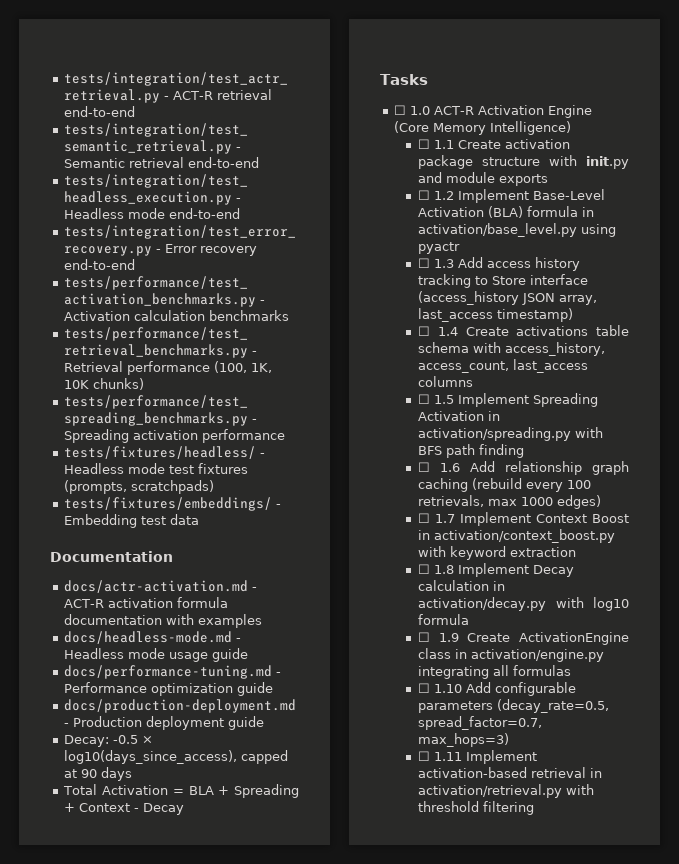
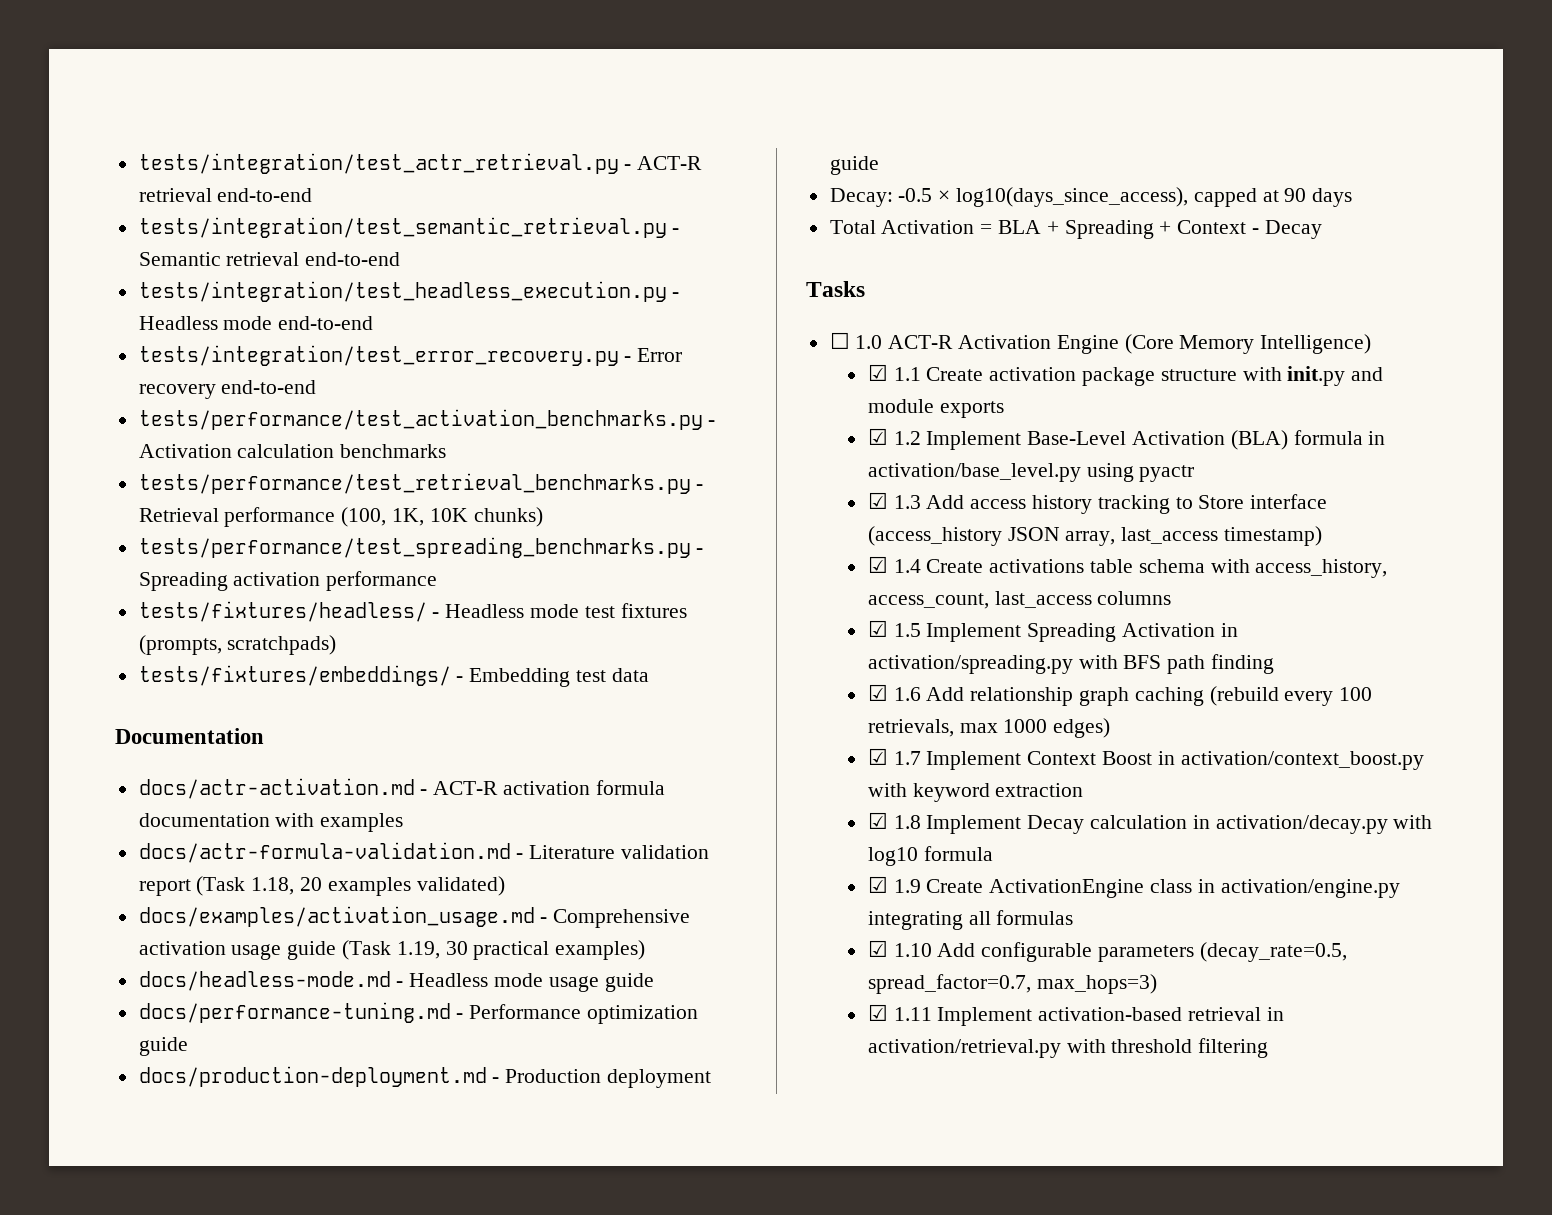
+ docs/actr-formula-validation.md - Literature validation report (Task 1.18, 20 examples validated)
+ docs/examples/activation_usage.md - Comprehensive activation usage guide (Task 1.19, 30 practical examples)
- ☐ 1.1 Create activation package structure with init.py and module exports
+ ☑ 1.1 Create activation package structure with init.py and module exports
- ☐ 1.2 Implement Base-Level Activation (BLA) formula in activation/base_level.py using pyactr
+ ☑ 1.2 Implement Base-Level Activation (BLA) formula in activation/base_level.py using pyactr
- ☐ 1.3 Add access history tracking to Store interface (access_history JSON array, last_access timestamp)
+ ☑ 1.3 Add access history tracking to Store interface (access_history JSON array, last_access timestamp)
- ☐ 1.4 Create activations table schema with access_history, access_count, last_access columns
+ ☑ 1.4 Create activations table schema with access_history, access_count, last_access columns
- ☐ 1.5 Implement Spreading Activation in activation/spreading.py with BFS path finding
+ ☑ 1.5 Implement Spreading Activation in activation/spreading.py with BFS path finding
- ☐ 1.6 Add relationship graph caching (rebuild every 100 retrievals, max 1000 edges)
+ ☑ 1.6 Add relationship graph caching (rebuild every 100 retrievals, max 1000 edges)
- ☐ 1.7 Implement Context Boost in activation/context_boost.py with keyword extraction
+ ☑ 1.7 Implement Context Boost in activation/context_boost.py with keyword extraction
- ☐ 1.8 Implement Decay calculation in activation/decay.py with log10 formula
+ ☑ 1.8 Implement Decay calculation in activation/decay.py with log10 formula
- ☐ 1.9 Create ActivationEngine class in activation/engine.py integrating all formulas
+ ☑ 1.9 Create ActivationEngine class in activation/engine.py integrating all formulas
- ☐ 1.10 Add configurable parameters (decay_rate=0.5, spread_factor=0.7, max_hops=3)
+ ☑ 1.10 Add configurable parameters (decay_rate=0.5, spread_factor=0.7, max_hops=3)
- ☐ 1.11 Implement activation-based retrieval in activation/retrieval.py with threshold filtering
+ ☑ 1.11 Implement activation-based retrieval in activation/retrieval.py with threshold filtering

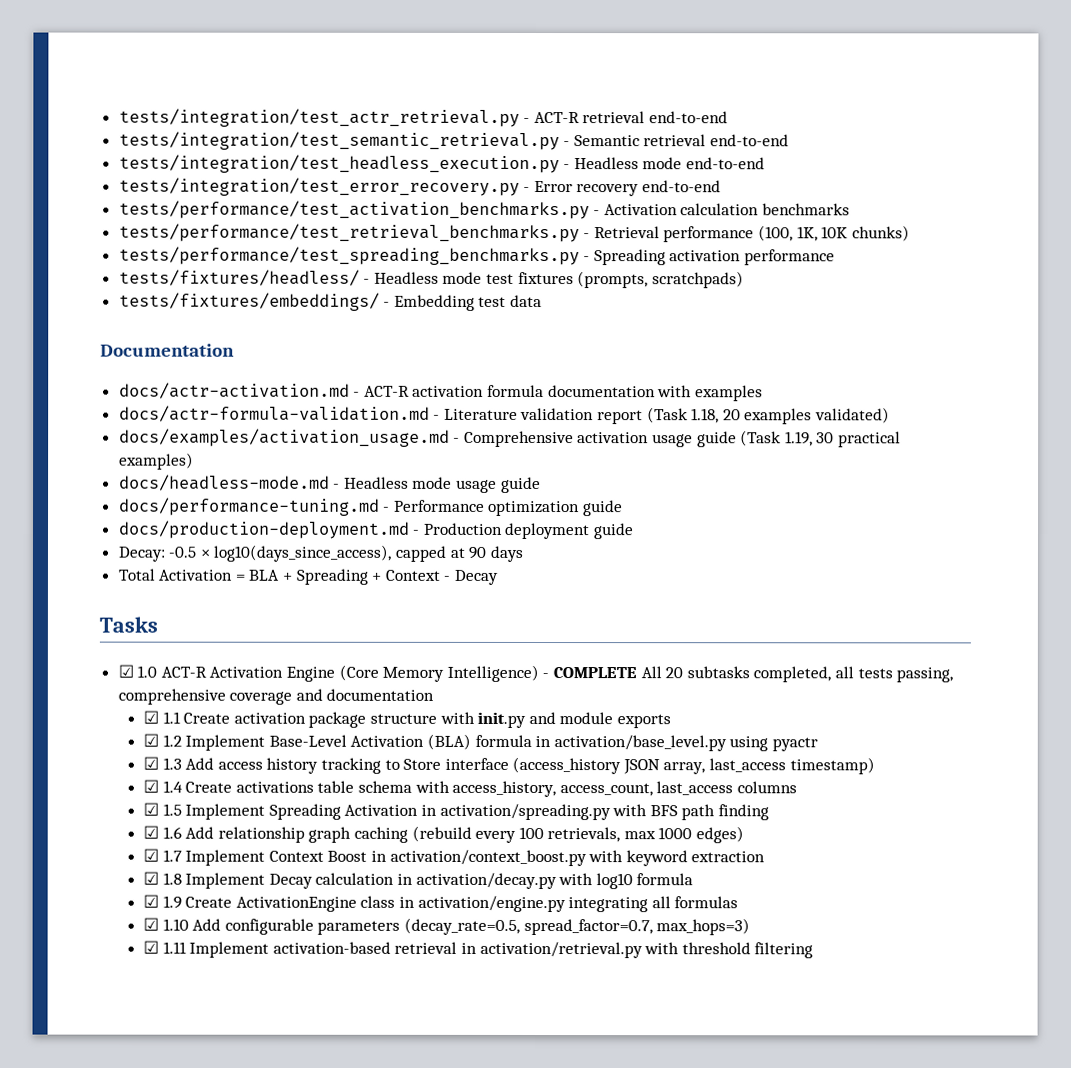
- ☐ 1.0 ACT-R Activation Engine (Core Memory Intelligence)
+ ☑ 1.0 ACT-R Activation Engine (Core Memory Intelligence) - COMPLETE All 20 subtasks completed, all tests passing, comprehensive coverage and documentation

